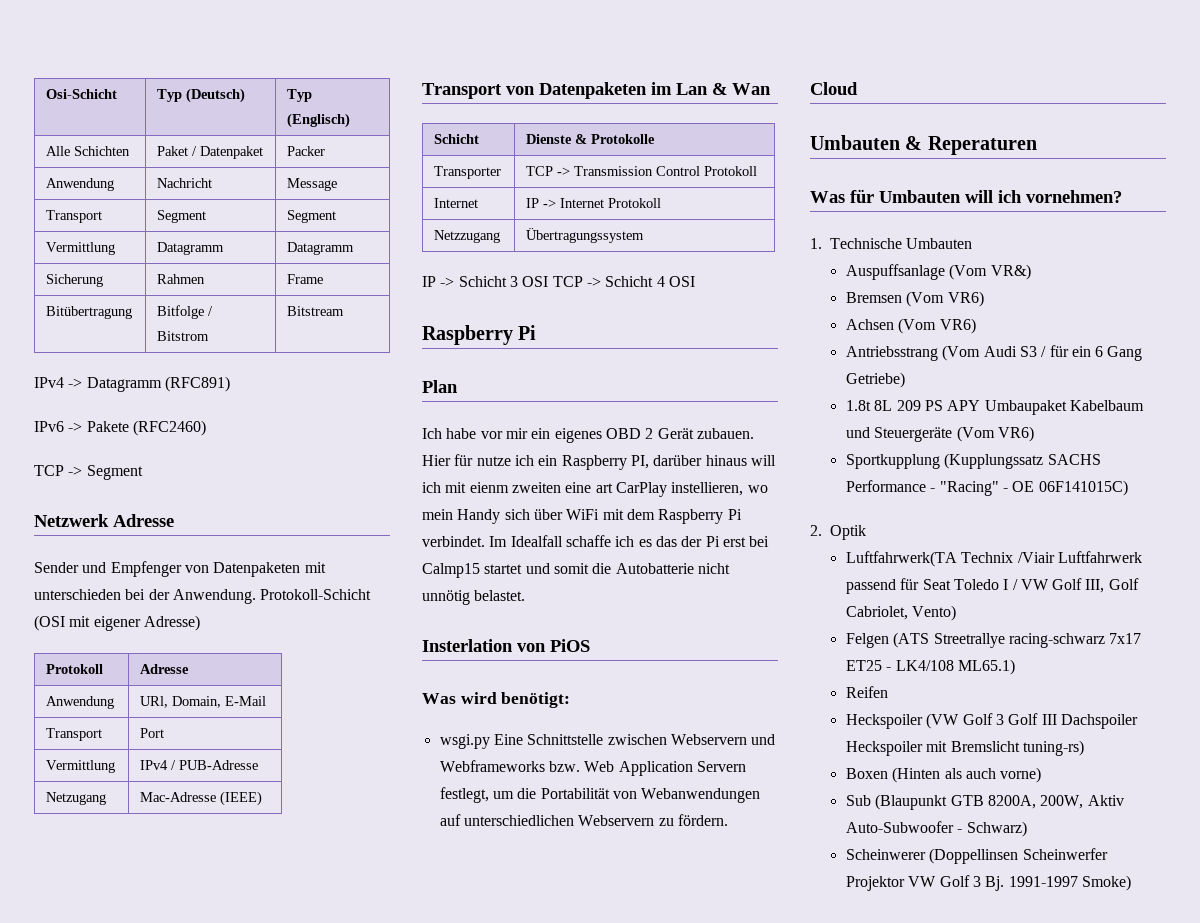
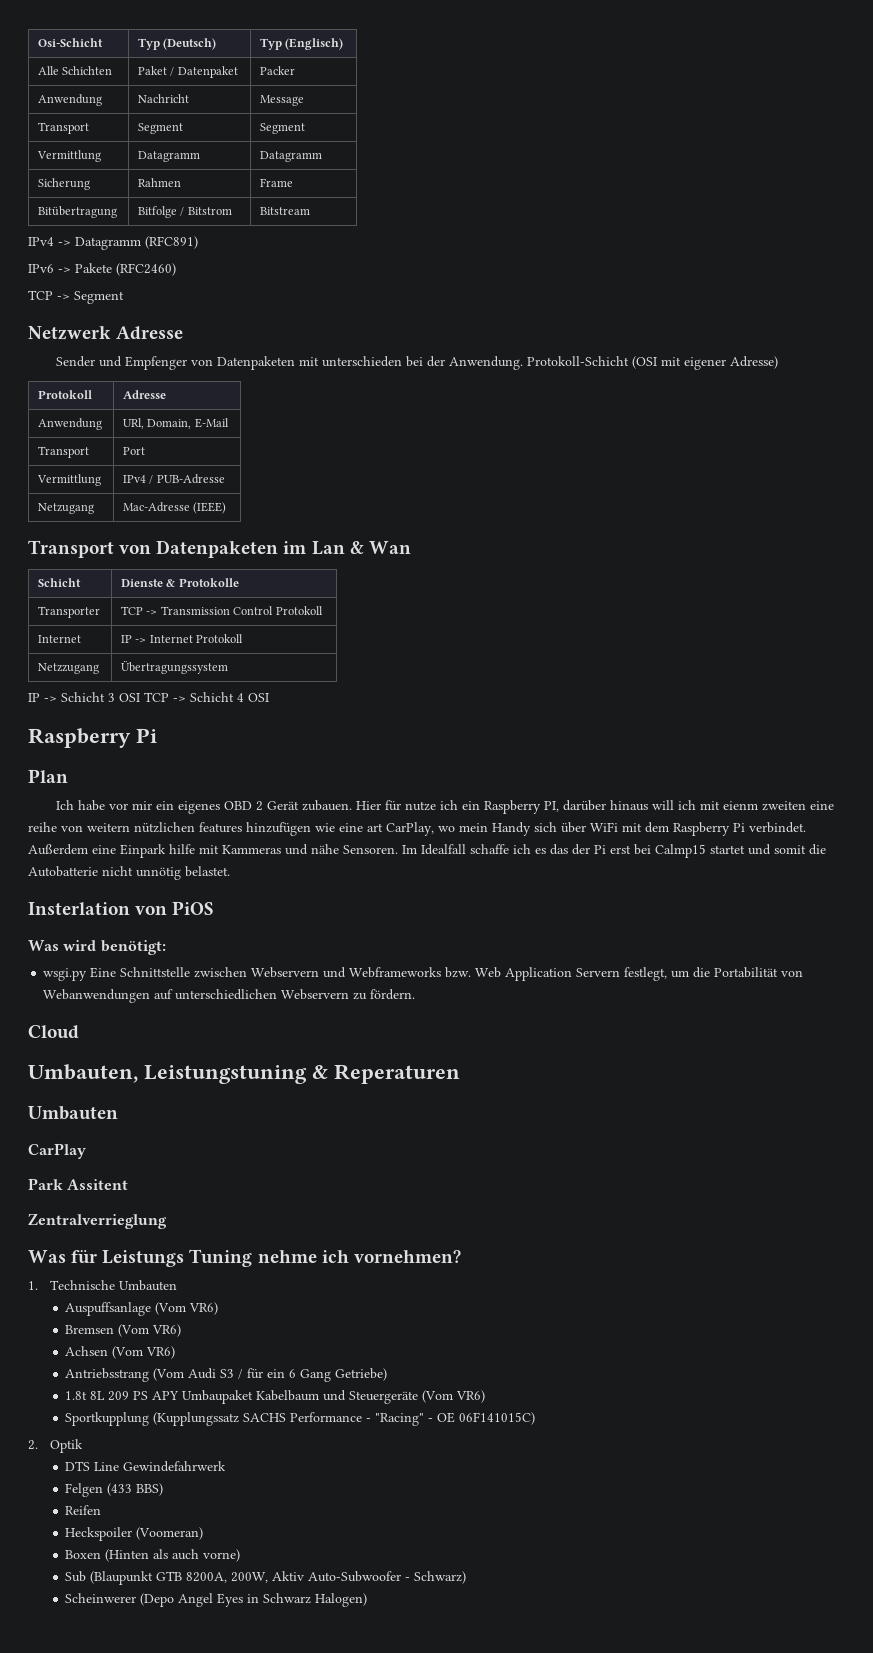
- Hier für nutze ich ein Raspberry PI, darüber hinaus will ich mit eienm zweiten eine art CarPlay instellieren, wo mein Handy sich über WiFi mit dem Raspberry Pi verbindet.
+ Hier für nutze ich ein Raspberry PI, darüber hinaus will ich mit eienm zweiten eine reihe von weitern nützlichen features hinzufügen wie eine art CarPlay, wo mein Handy sich über WiFi mit dem Raspberry Pi verbindet.
+ Außerdem eine Einpark hilfe mit Kammeras und nähe Sensoren.
- Umbauten & Reperaturen
+ Umbauten, Leistungstuning & Reperaturen
+ Umbauten
+ CarPlay
+ Park Assitent
+ Zentralverrieglung
- Was für Umbauten will ich vornehmen?
+ Was für Leistungs Tuning nehme ich vornehmen?
- Auspuffsanlage (Vom VR&)
+ Auspuffsanlage (Vom VR6)
- Luftfahrwerk(TA Technix /Viair Luftfahrwerk passend für Seat Toledo I / VW Golf III, Golf Cabriolet, Vento)
- Felgen (ATS Streetrallye racing-schwarz 7x17 ET25 - LK4/108 ML65.1)
+ DTS Line Gewindefahrwerk
+ Felgen (433 BBS)
  Reifen
- Heckspoiler (VW Golf 3 Golf III Dachspoiler Heckspoiler mit Bremslicht tuning-rs)
+ Heckspoiler (Voomeran)
- Scheinwerer (Doppellinsen Scheinwerfer Projektor VW Golf 3 Bj. 1991-1997 Smoke)
+ Scheinwerer (Depo Angel Eyes in Schwarz Halogen)

